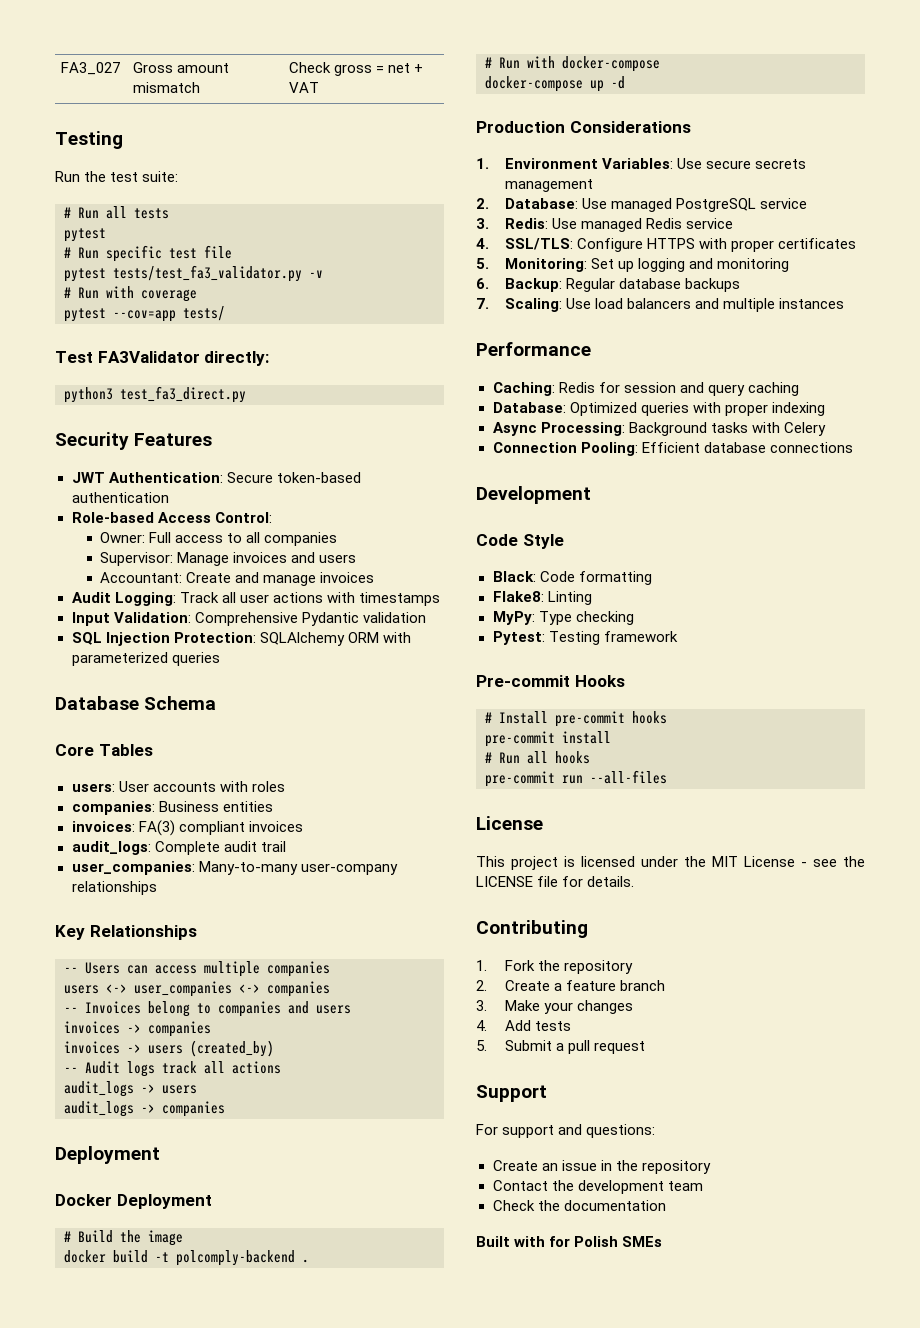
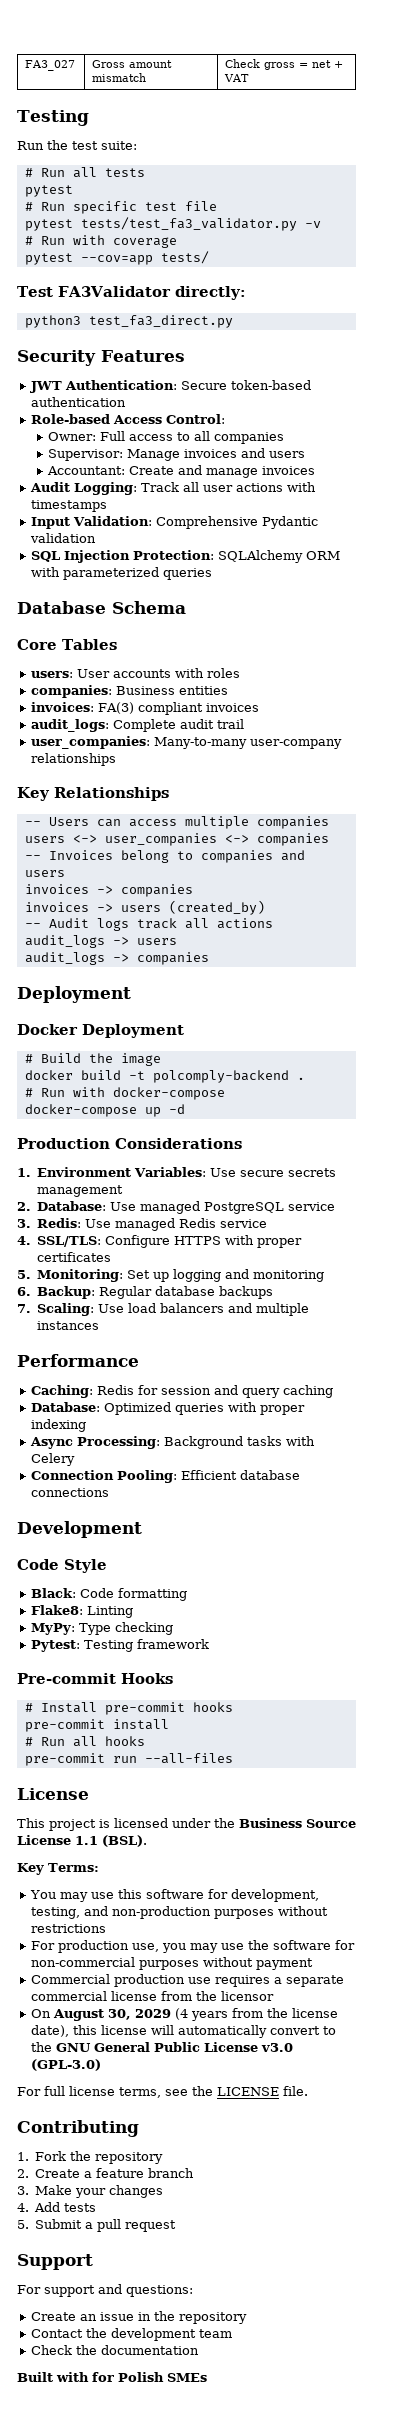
- This project is licensed under the MIT License - see the LICENSE file for details.
+ This project is licensed under the Business Source License 1.1 (BSL).
+ Key Terms:
+ You may use this software for development, testing, and non-production purposes without restrictions
+ For production use, you may use the software for non-commercial purposes without payment
+ Commercial production use requires a separate commercial license from the licensor
+ On August 30, 2029 (4 years from the license date), this license will automatically convert to the GNU General Public License v3.0 (GPL-3.0)
+ For full license terms, see the LICENSE file.

